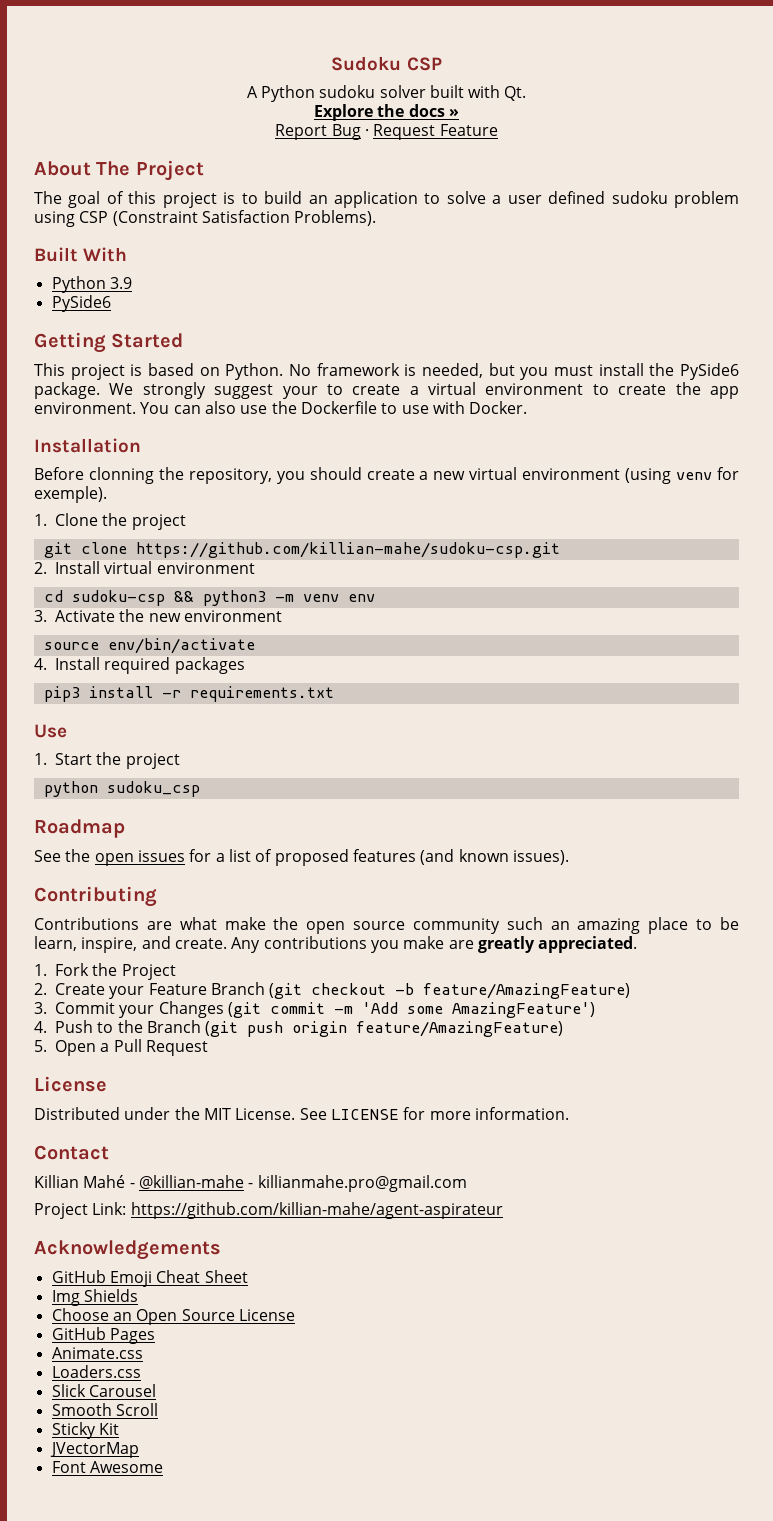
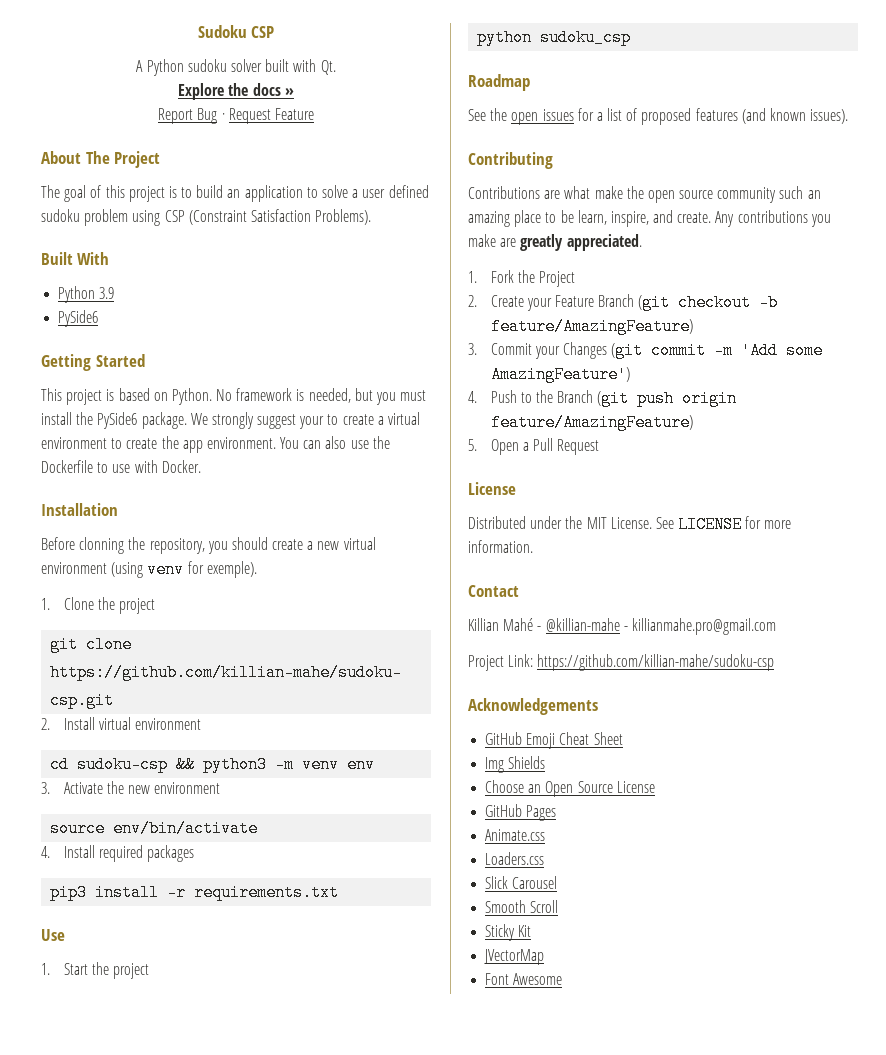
- Project Link: https://github.com/killian-mahe/agent-aspirateur
+ Project Link: https://github.com/killian-mahe/sudoku-csp

